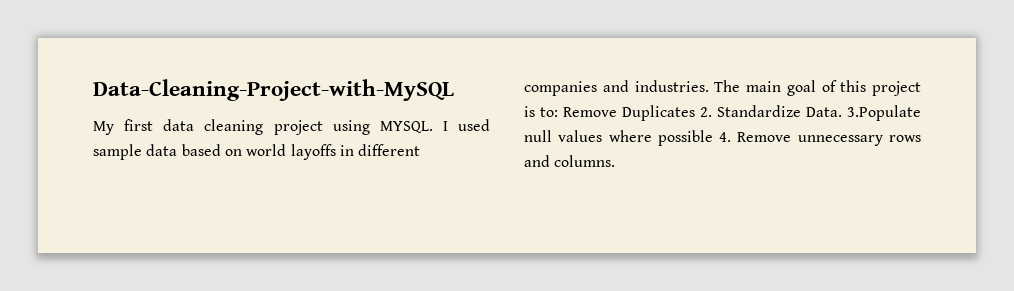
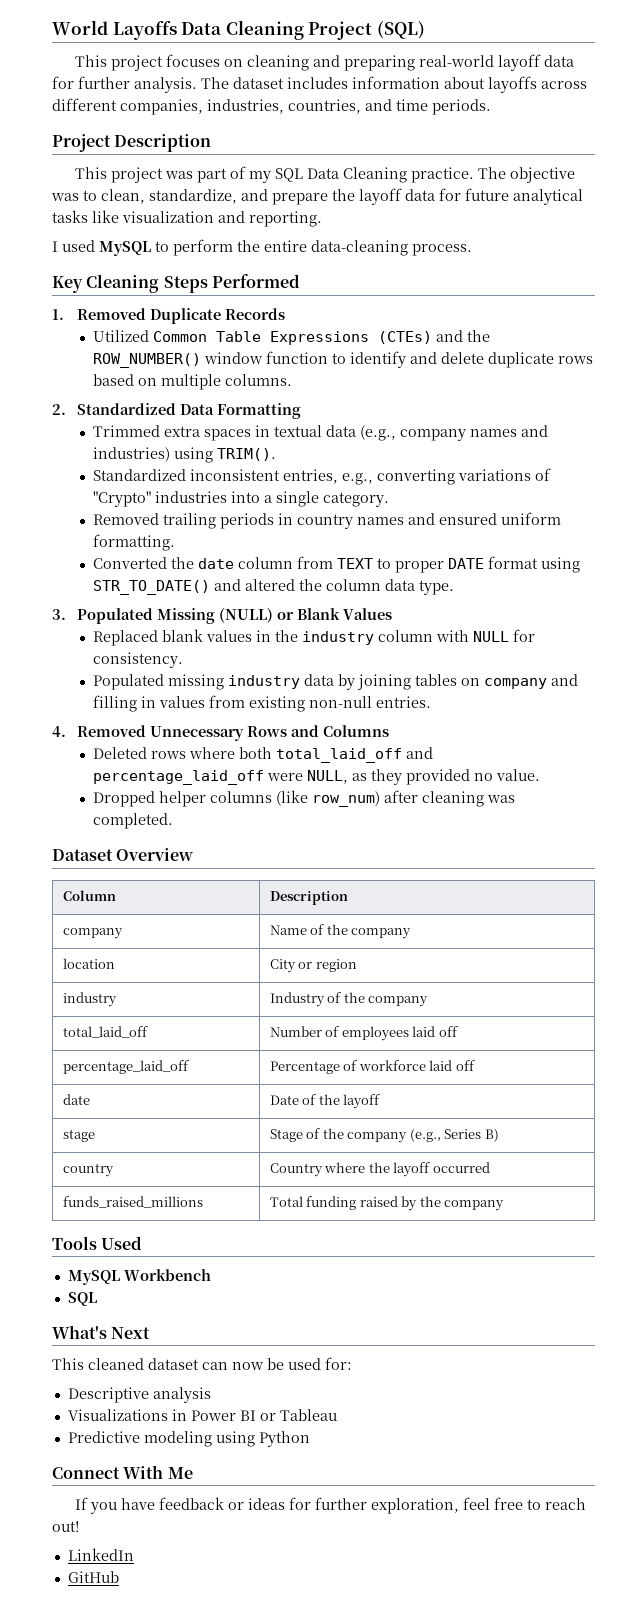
- Data-Cleaning-Project-with-MySQL
- My first data cleaning project using MYSQL. I used sample data based on world layoffs in different companies and industries. The main goal of this project is to: Remove Duplicates 2. Standardize Data. 3.Populate null values where possible 4. Remove unnecessary rows and columns.
+ World Layoffs Data Cleaning Project (SQL)
+ This project focuses on cleaning and preparing real-world layoff data for further analysis. The dataset includes information about layoffs across different companies, industries, countries, and time periods.
+ Project Description
+ This project was part of my SQL Data Cleaning practice. The objective was to clean, standardize, and prepare the layoff data for future analytical tasks like visualization and reporting.
+ I used MySQL to perform the entire data-cleaning process.
+ Key Cleaning Steps Performed
+ 1. Removed Duplicate Records
+ Utilized Common Table Expressions (CTEs) and the ROW_NUMBER() window function to identify and delete duplicate rows based on multiple columns.
+ 2. Standardized Data Formatting
+ Trimmed extra spaces in textual data (e.g., company names and industries) using TRIM().
+ Standardized inconsistent entries, e.g., converting variations of "Crypto" industries into a single category.
+ Removed trailing periods in country names and ensured uniform formatting.
+ Converted the date column from TEXT to proper DATE format using STR_TO_DATE() and altered the column data type.
+ 3. Populated Missing (NULL) or Blank Values
+ Replaced blank values in the industry column with NULL for consistency.
+ Populated missing industry data by joining tables on company and filling in values from existing non-null entries.
+ 4. Removed Unnecessary Rows and Columns
+ Deleted rows where both total_laid_off and percentage_laid_off were NULL, as they provided no value.
+ Dropped helper columns (like row_num) after cleaning was completed.
+ Dataset Overview
+ Column | Description
+ company | Name of the company
+ location | City or region
+ industry | Industry of the company
+ total_laid_off | Number of employees laid off
+ percentage_laid_off | Percentage of workforce laid off
+ date | Date of the layoff
+ stage | Stage of the company (e.g., Series B)
+ country | Country where the layoff occurred
+ funds_raised_millions | Total funding raised by the company
+ Tools Used
+ MySQL Workbench
+ SQL
+ What's Next
+ This cleaned dataset can now be used for:
+ Descriptive analysis
+ Visualizations in Power BI or Tableau
+ Predictive modeling using Python
+ Connect With Me
+ If you have feedback or ideas for further exploration, feel free to reach out!
+ LinkedIn
+ GitHub

